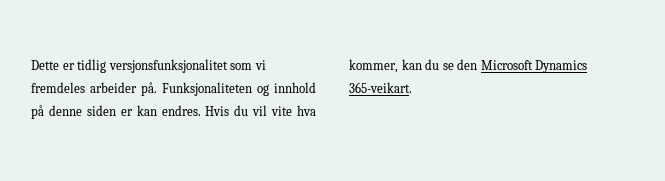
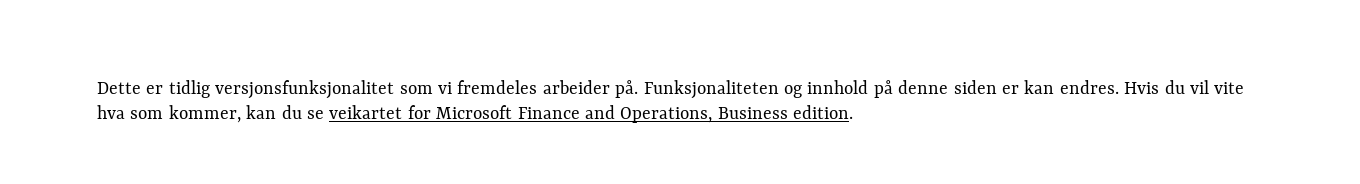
- Hvis du vil vite hva kommer, kan du se den Microsoft Dynamics 365-veikart.
+ Hvis du vil vite hva som kommer, kan du se veikartet for Microsoft Finance and Operations, Business edition.

